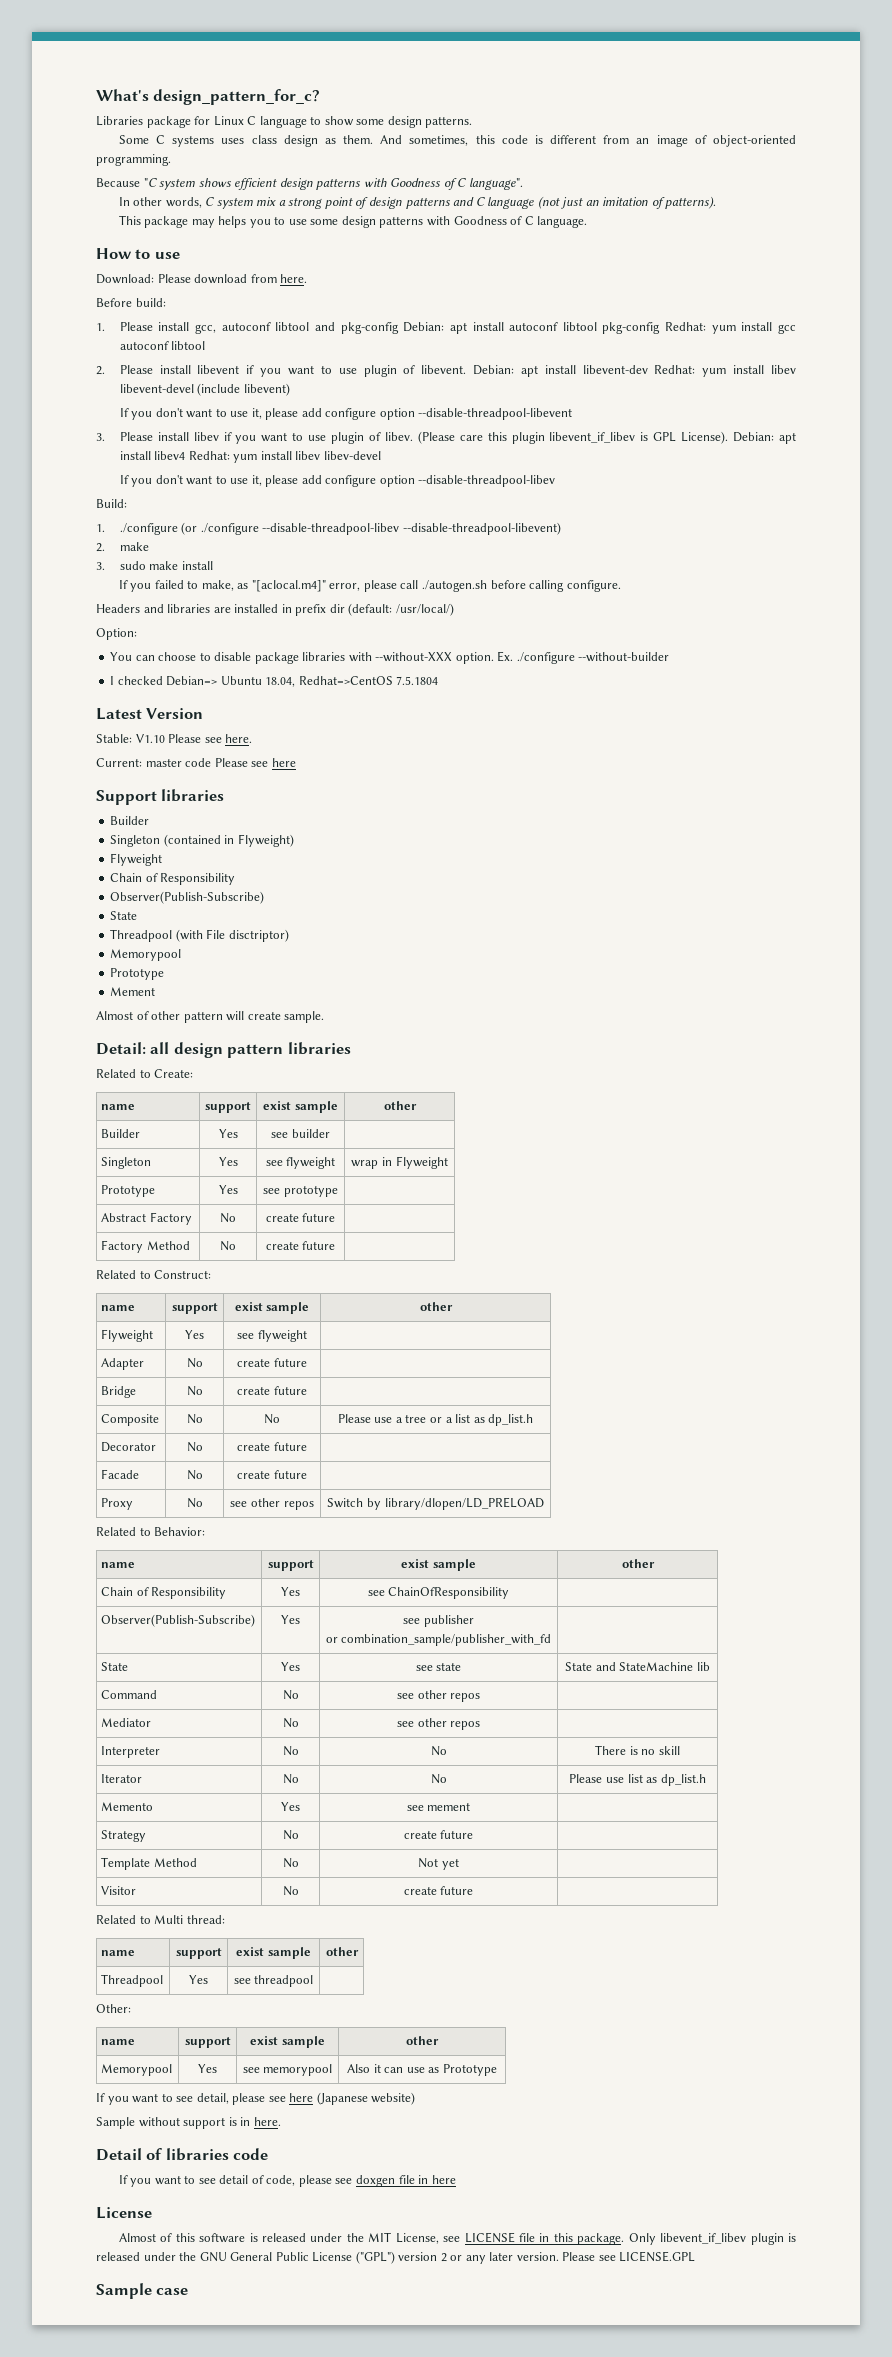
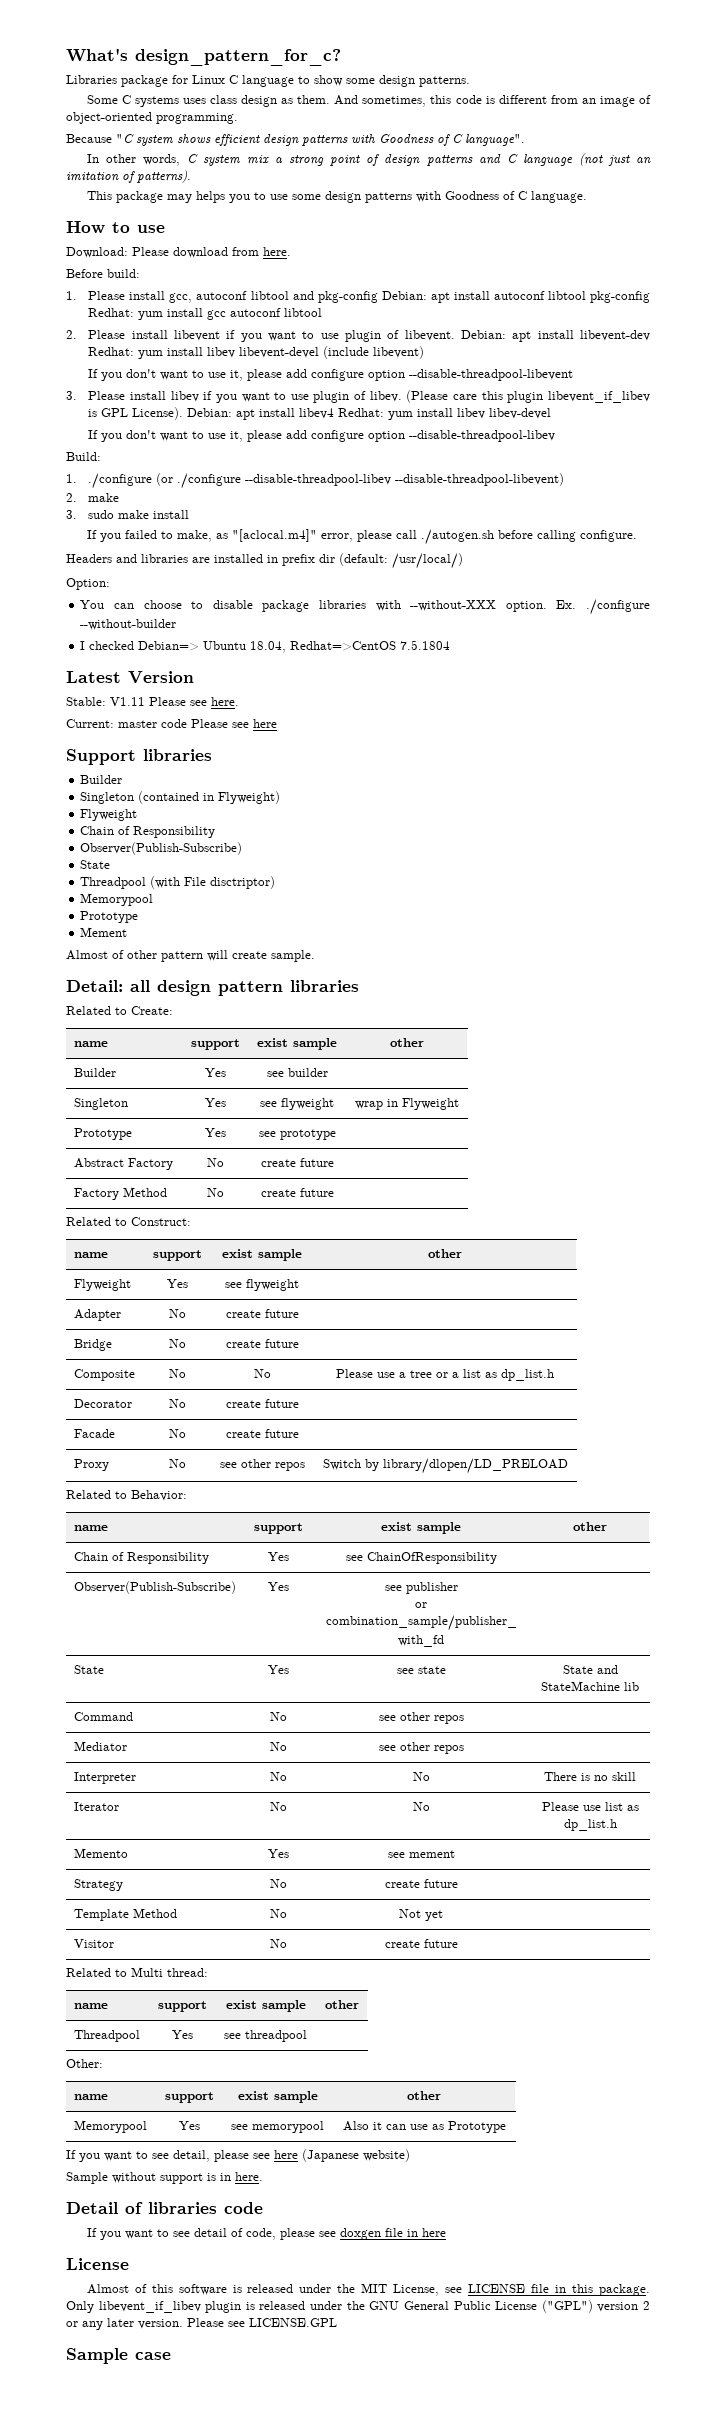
- Stable: V1.10 Please see here.
+ Stable: V1.11 Please see here.

